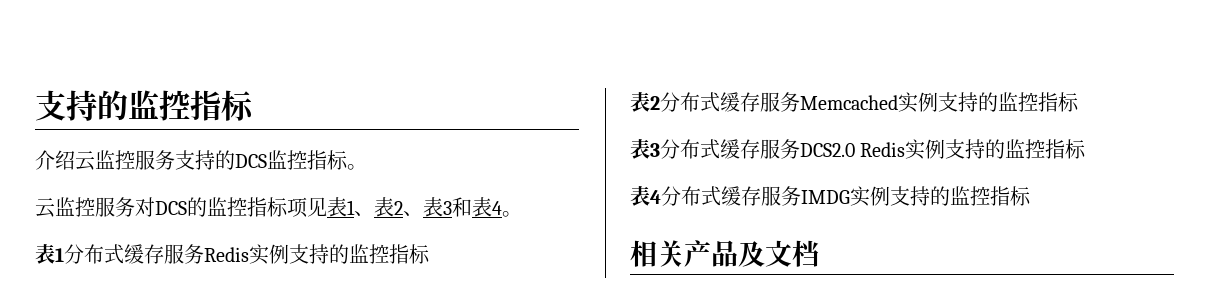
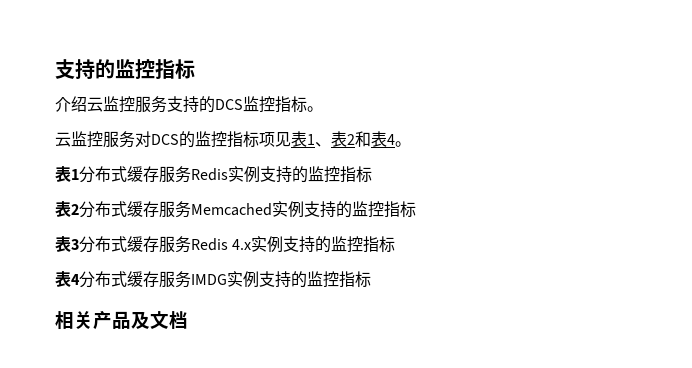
- 云监控服务对DCS的监控指标项见表1、表2、表3和表4。
+ 云监控服务对DCS的监控指标项见表1、表2和表4。
- 表3分布式缓存服务DCS2.0 Redis实例支持的监控指标
+ 表3分布式缓存服务Redis 4.x实例支持的监控指标

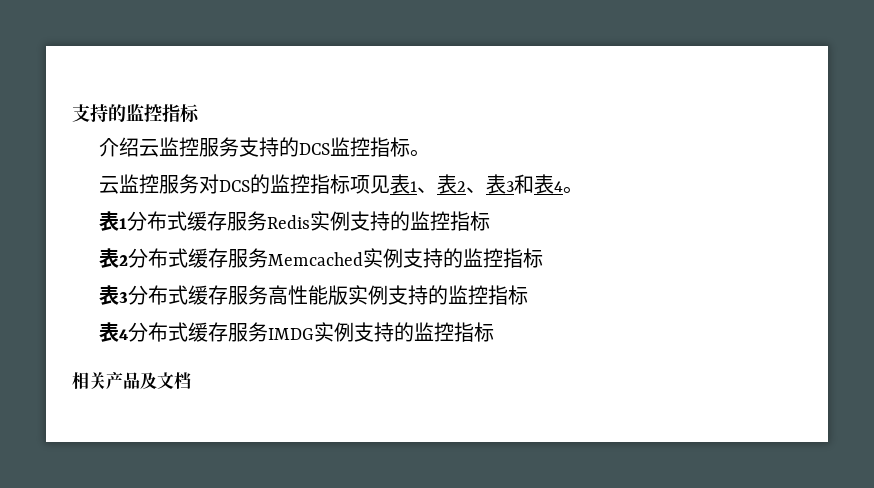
- 云监控服务对DCS的监控指标项见表1、表2和表4。
+ 云监控服务对DCS的监控指标项见表1、表2、表3和表4。
- 表3分布式缓存服务Redis 4.x实例支持的监控指标
+ 表3分布式缓存服务高性能版实例支持的监控指标

